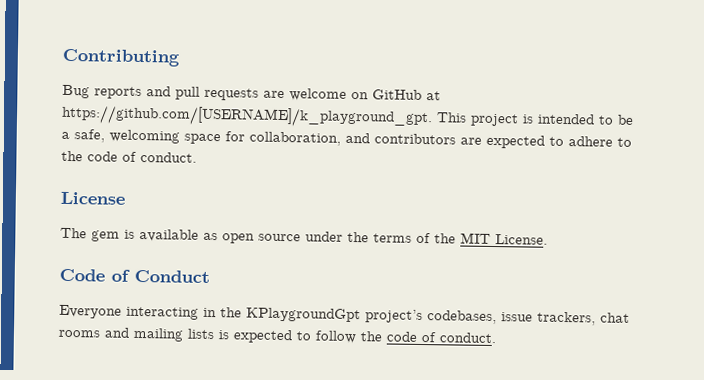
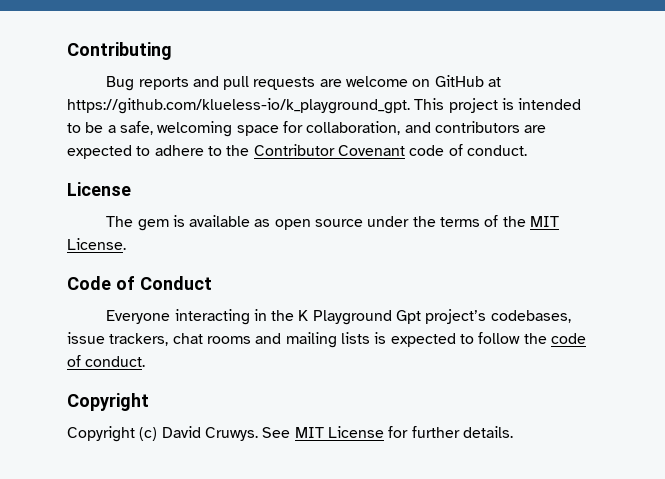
- Bug reports and pull requests are welcome on GitHub at https://github.com/[USERNAME]/k_playground_gpt. This project is intended to be a safe, welcoming space for collaboration, and contributors are expected to adhere to the code of conduct.
+ Bug reports and pull requests are welcome on GitHub at https://github.com/klueless-io/k_playground_gpt. This project is intended to be a safe, welcoming space for collaboration, and contributors are expected to adhere to the Contributor Covenant code of conduct.
- Everyone interacting in the KPlaygroundGpt project’s codebases, issue trackers, chat rooms and mailing lists is expected to follow the code of conduct.
+ Everyone interacting in the K Playground Gpt project’s codebases, issue trackers, chat rooms and mailing lists is expected to follow the code of conduct.
+ Copyright
+ Copyright (c) David Cruwys. See MIT License for further details.

